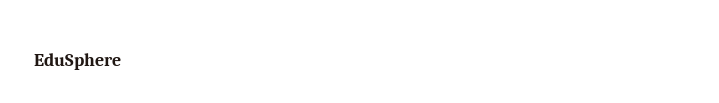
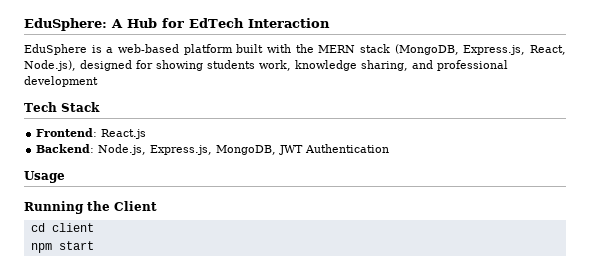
- EduSphere
+ EduSphere: A Hub for EdTech Interaction
+ EduSphere is a web-based platform built with the MERN stack (MongoDB, Express.js, React, Node.js), designed for showing students work, knowledge sharing, and professional development
+ Tech Stack
+ Frontend: React.js
+ Backend: Node.js, Express.js, MongoDB, JWT Authentication
+ Usage
+ Running the Client
+ cd client
+ npm start

